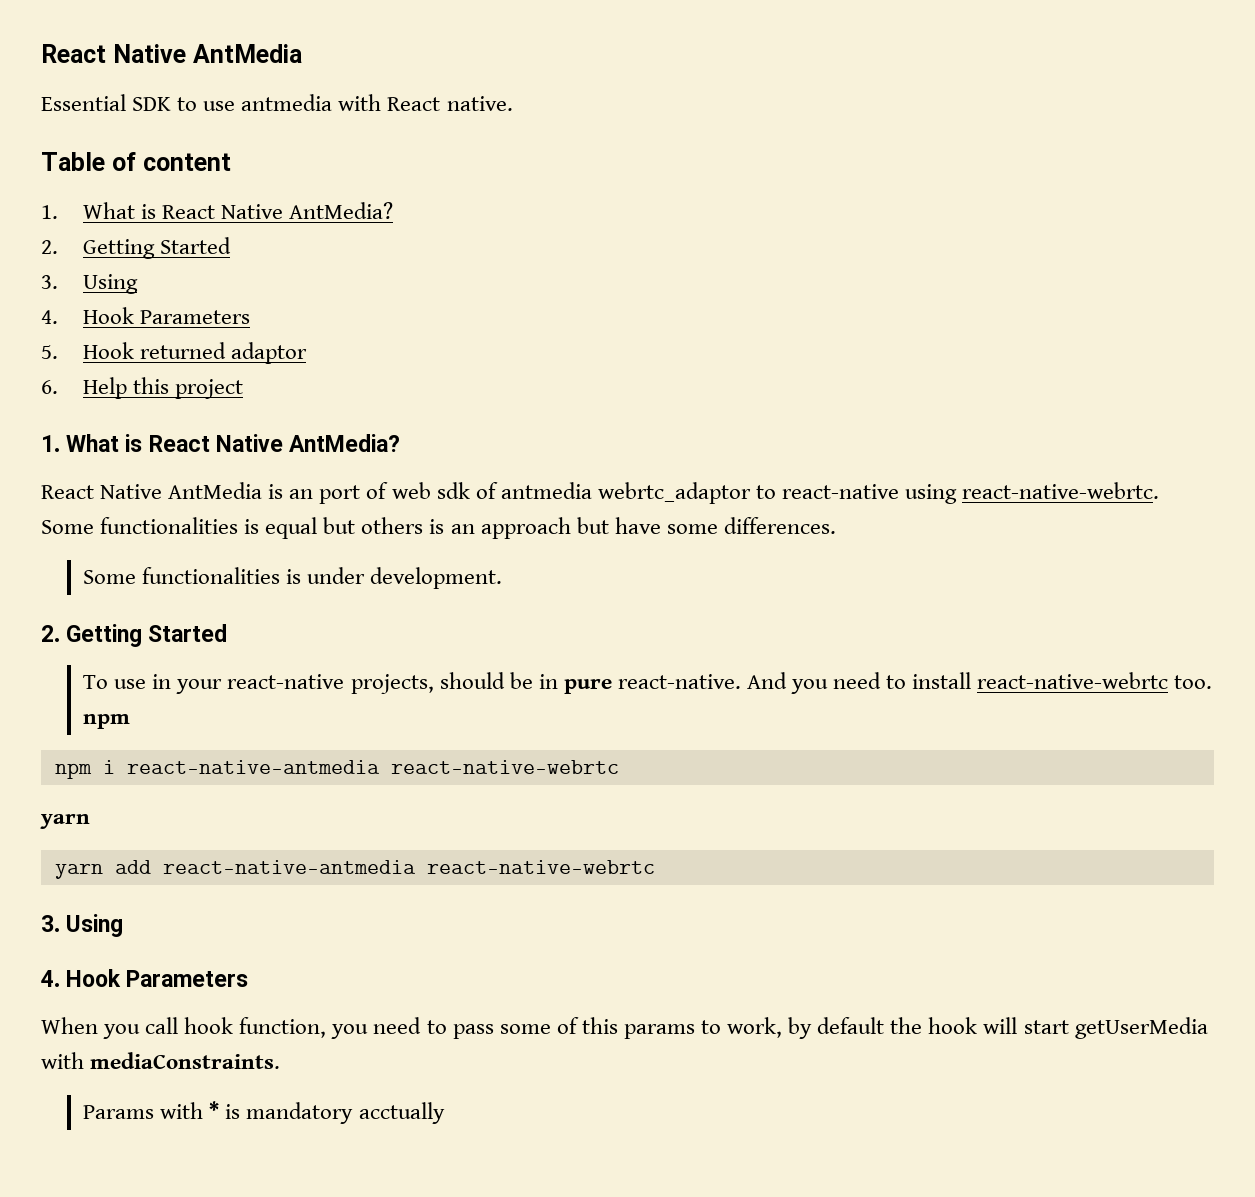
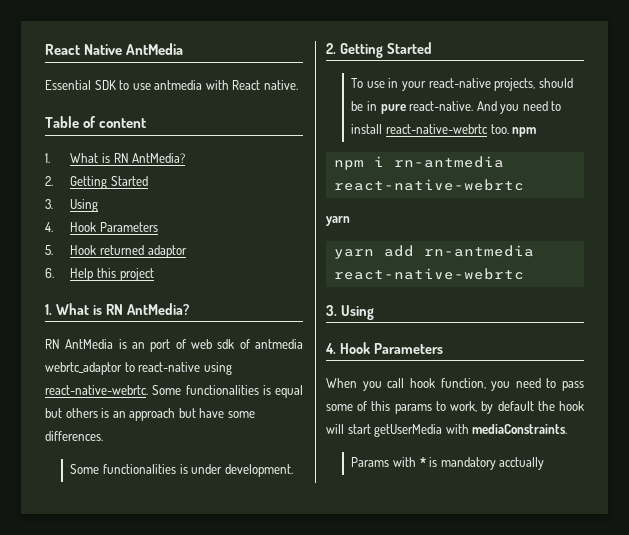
  Table of content
- 1. What is React Native AntMedia?
+ 1. What is RN AntMedia?
  6. Help this project
- 1. What is React Native AntMedia?
- React Native AntMedia is an port of web sdk of antmedia webrtc_adaptor to react-native using react-native-webrtc.
+ 1. What is RN AntMedia?
+ RN AntMedia is an port of web sdk of antmedia webrtc_adaptor to react-native using react-native-webrtc.
- npm i react-native-antmedia react-native-webrtc
+ npm i rn-antmedia react-native-webrtc
- yarn add react-native-antmedia react-native-webrtc
+ yarn add rn-antmedia react-native-webrtc

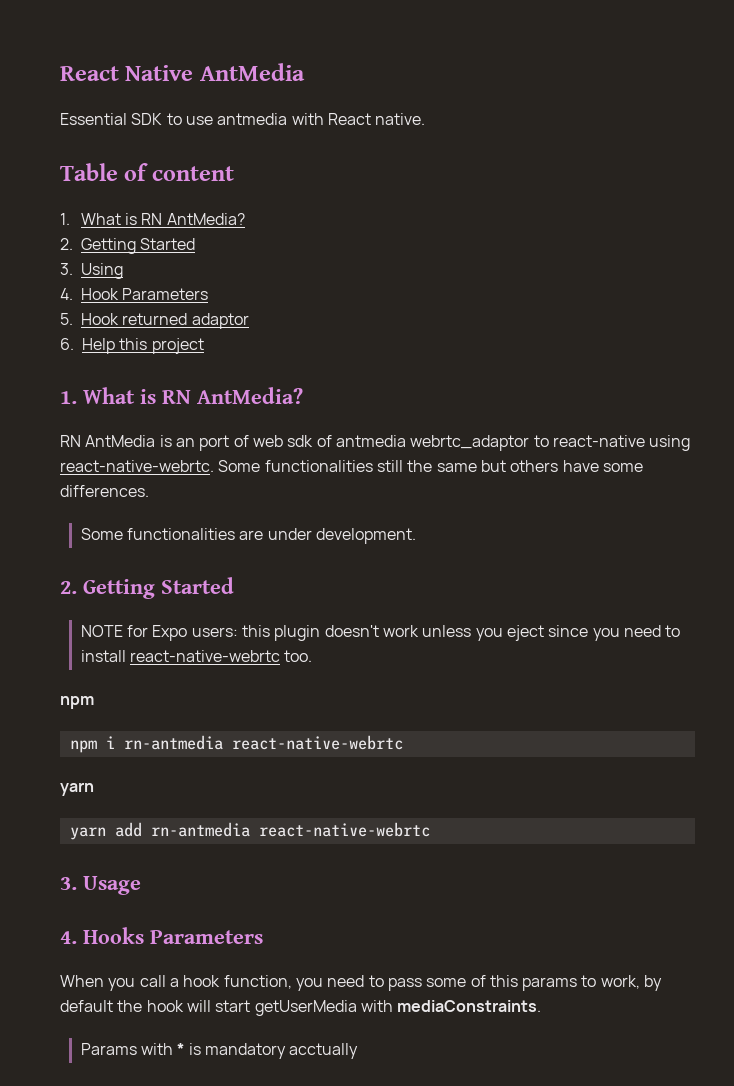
- Some functionalities is equal but others is an approach but have some differences.
+ Some functionalities still the same but others have some differences.
- Some functionalities is under development.
+ Some functionalities are under development.
- To use in your react-native projects, should be in pure react-native. And you need to install react-native-webrtc too. npm
+ NOTE for Expo users: this plugin doesn't work unless you eject since you need to install react-native-webrtc too.
+ npm
  yarn add rn-antmedia react-native-webrtc
- 3. Using
- 4. Hook Parameters
+ 3. Usage
+ 4. Hooks Parameters
- When you call hook function, you need to pass some of this params to work, by default the hook will start getUserMedia with mediaConstraints.
+ When you call a hook function, you need to pass some of this params to work, by default the hook will start getUserMedia with mediaConstraints.

